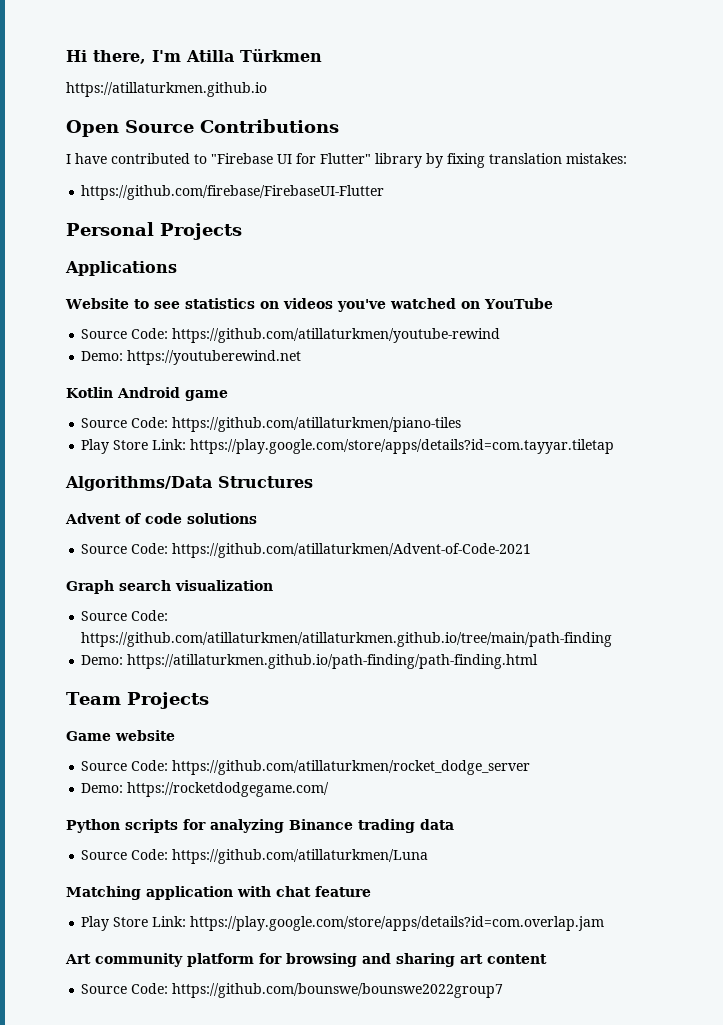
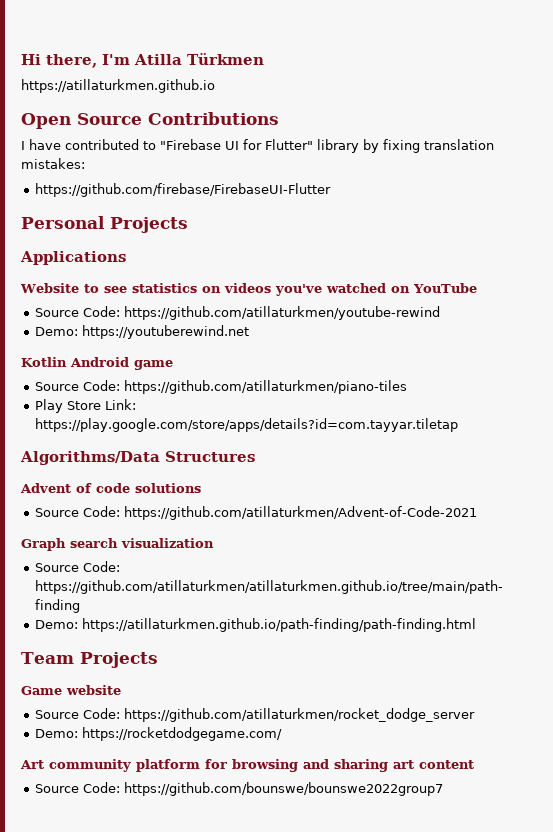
- Python scripts for analyzing Binance trading data
- Source Code: https://github.com/atillaturkmen/Luna
- Matching application with chat feature
- Play Store Link: https://play.google.com/store/apps/details?id=com.overlap.jam

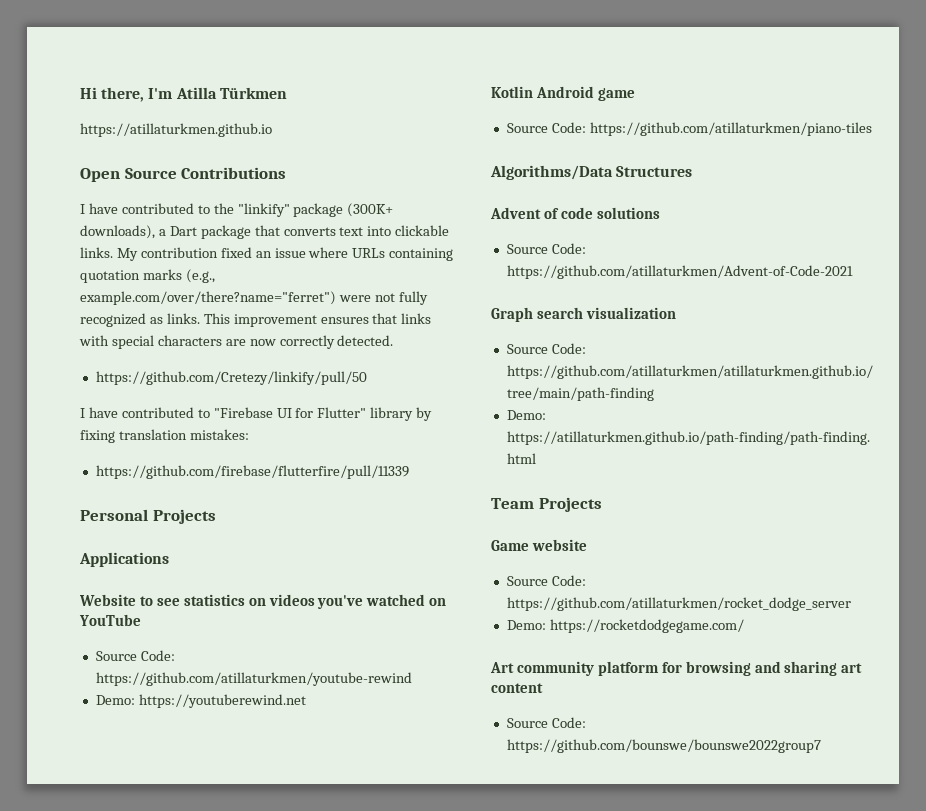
+ I have contributed to the "linkify" package (300K+ downloads), a Dart package that converts text into clickable links. My contribution fixed an issue where URLs containing quotation marks (e.g., example.com/over/there?name="ferret") were not fully recognized as links. This improvement ensures that links with special characters are now correctly detected.
+ https://github.com/Cretezy/linkify/pull/50
- https://github.com/firebase/FirebaseUI-Flutter
+ https://github.com/firebase/flutterfire/pull/11339
- Play Store Link: https://play.google.com/store/apps/details?id=com.tayyar.tiletap

